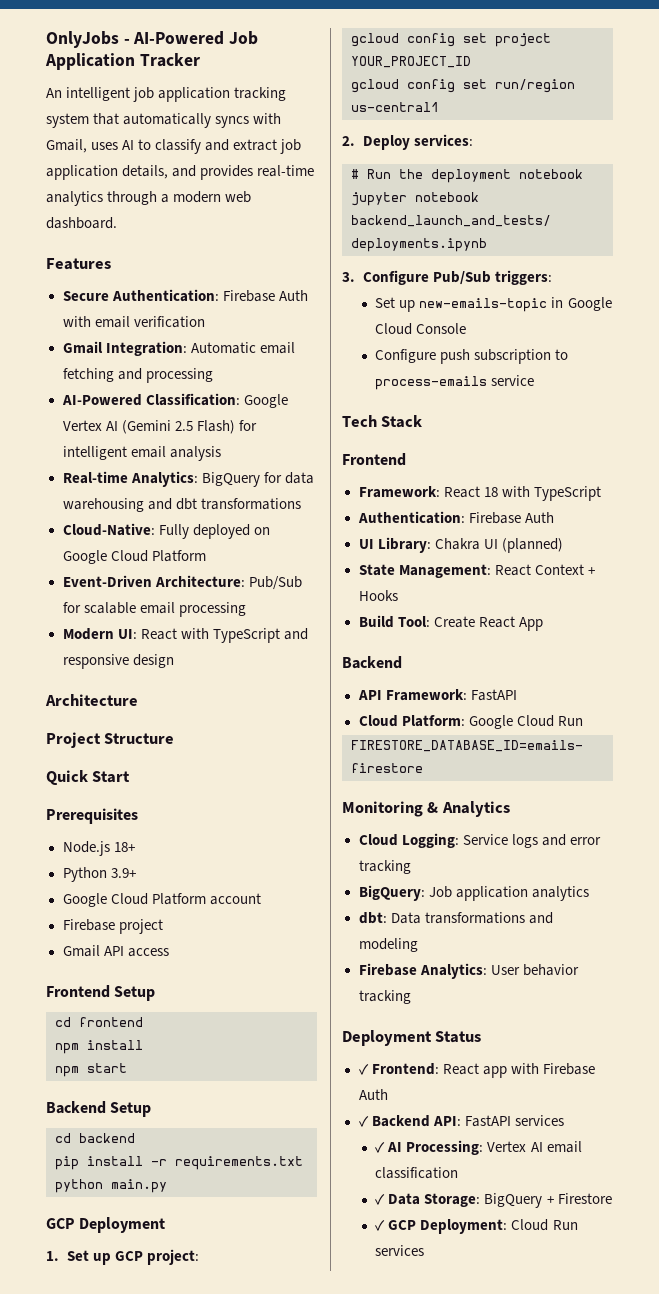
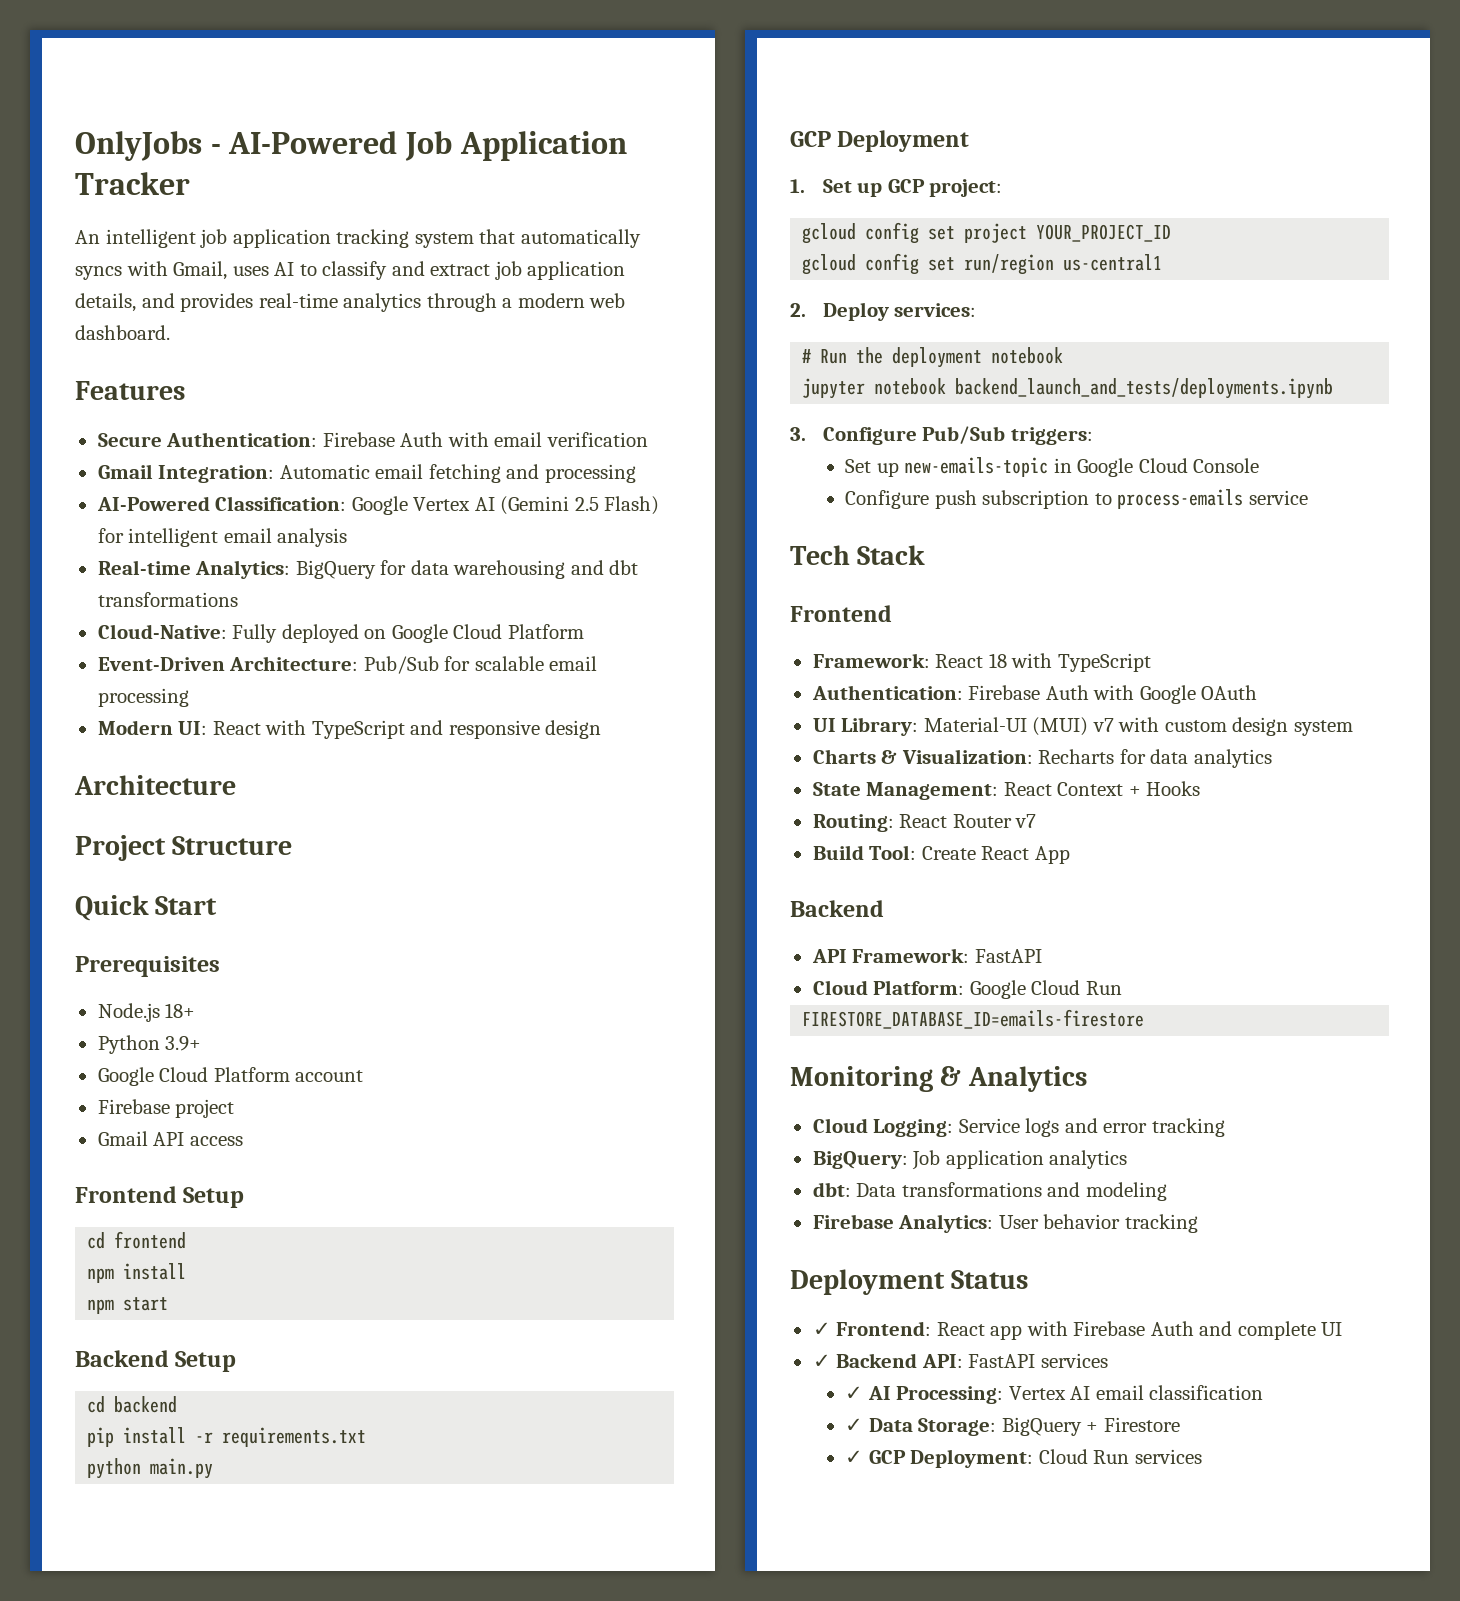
  Framework: React 18 with TypeScript
- Authentication: Firebase Auth
+ Authentication: Firebase Auth with Google OAuth
- UI Library: Chakra UI (planned)
+ UI Library: Material-UI (MUI) v7 with custom design system
+ Charts & Visualization: Recharts for data analytics
+ Routing: React Router v7
- ✓ Frontend: React app with Firebase Auth
+ ✓ Frontend: React app with Firebase Auth and complete UI

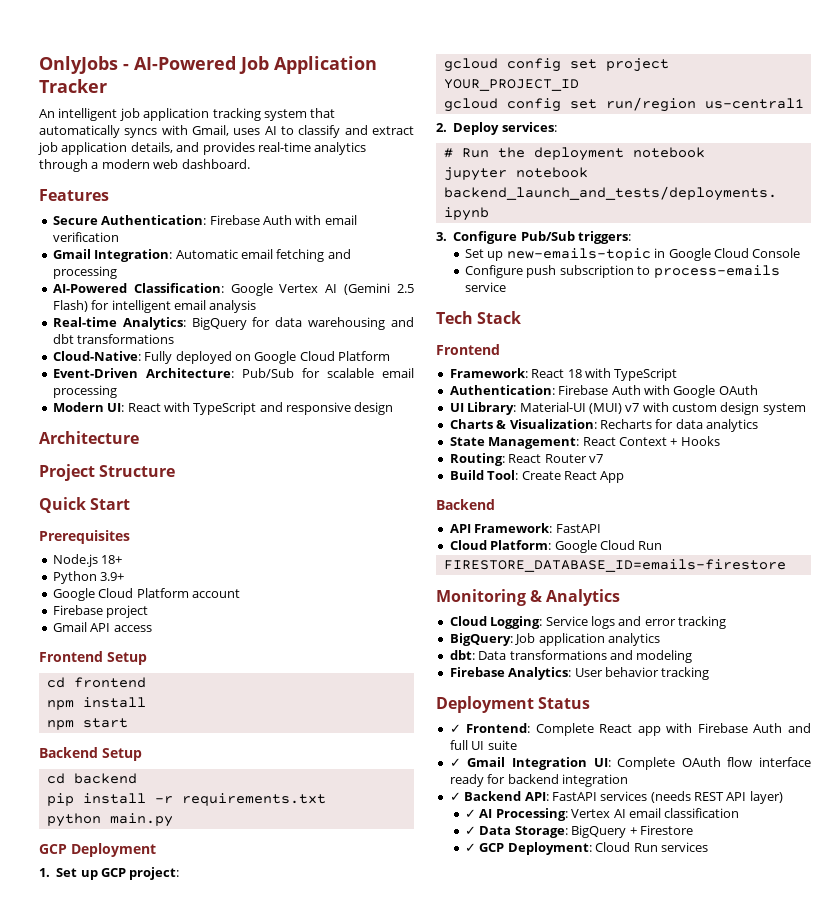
- ✓ Frontend: React app with Firebase Auth and complete UI
+ ✓ Frontend: Complete React app with Firebase Auth and full UI suite
+ ✓ Gmail Integration UI: Complete OAuth flow interface ready for backend integration
- ✓ Backend API: FastAPI services
+ ✓ Backend API: FastAPI services (needs REST API layer)

